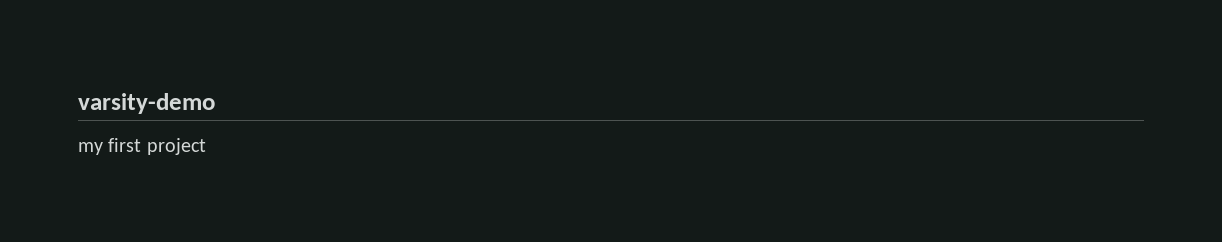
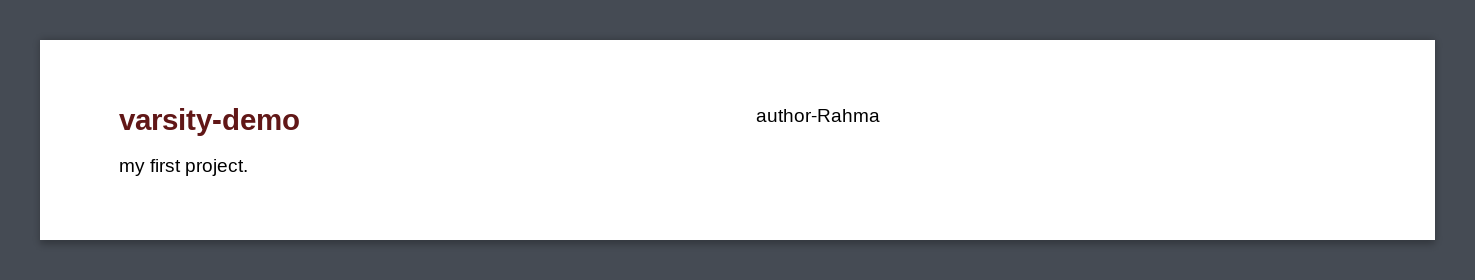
- my first project
+ my first project.
+ author-Rahma

